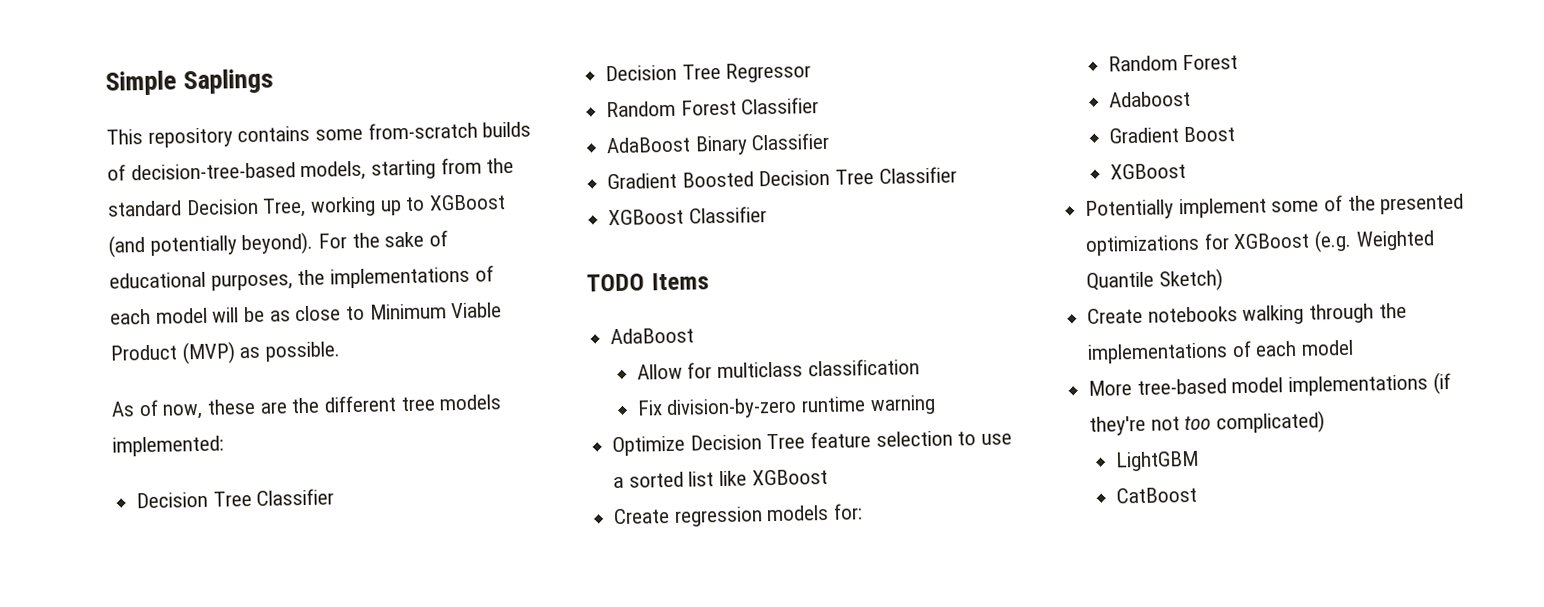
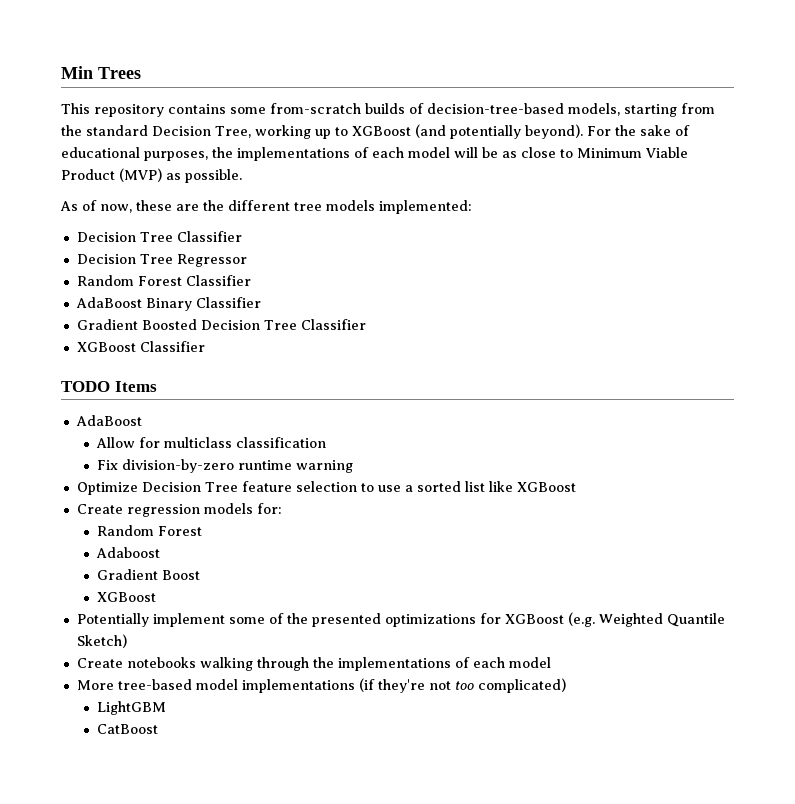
- Simple Saplings
+ Min Trees

